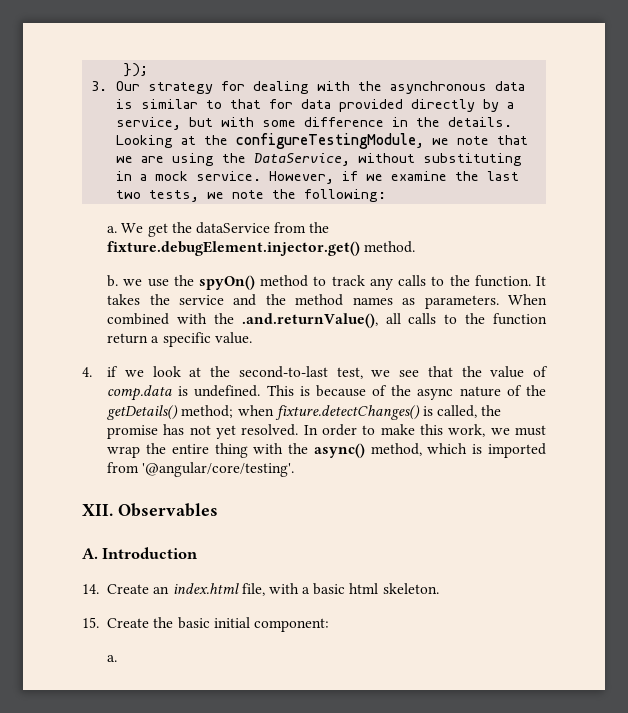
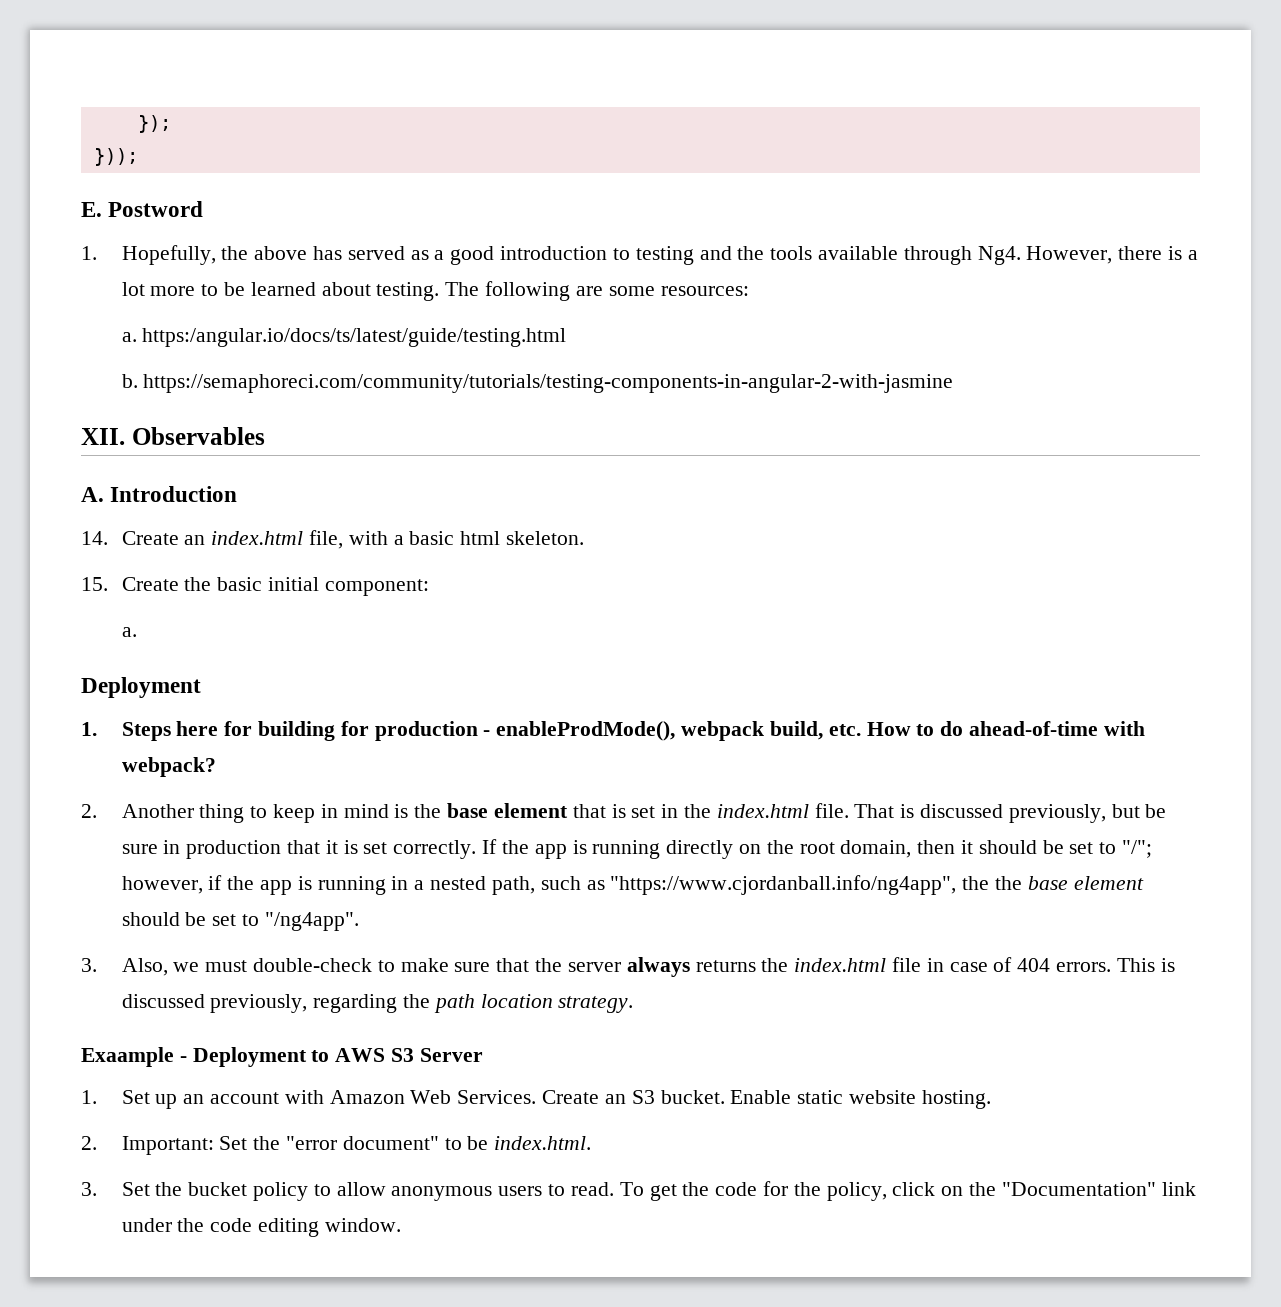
- 3. Our strategy for dealing with the asynchronous data is similar to that for data provided directly by a service, but with some difference in the details. Looking at the configureTestingModule, we note that we are using the DataService, without substituting in a mock service. However, if we examine the last two tests, we note the following:
- a. We get the dataService from the fixture.debugElement.injector.get() method.
- b. we use the spyOn() method to track any calls to the function. It takes the service and the method names as parameters. When combined with the .and.returnValue(), all calls to the function return a specific value.
- 4. if we look at the second-to-last test, we see that the value of comp.data is undefined. This is because of the async nature of the getDetails() method; when fixture.detectChanges() is called, the promise has not yet resolved. In order to make this work, we must wrap the entire thing with the async() method, which is imported from '@angular/core/testing'.
+ }));
+ E. Postword
+ 1. Hopefully, the above has served as a good introduction to testing and the tools available through Ng4. However, there is a lot more to be learned about testing. The following are some resources:
+ a. https:/angular.io/docs/ts/latest/guide/testing.html
+ b. https://semaphoreci.com/community/tutorials/testing-components-in-angular-2-with-jasmine
  15. Create the basic initial component:
  a.
+ Deployment
+ 1. Steps here for building for production - enableProdMode(), webpack build, etc. How to do ahead-of-time with webpack?
+ 2. Another thing to keep in mind is the base element that is set in the index.html file. That is discussed previously, but be sure in production that it is set correctly. If the app is running directly on the root domain, then it should be set to "/"; however, if the app is running in a nested path, such as "https://www.cjordanball.info/ng4app", the the base element should be set to "/ng4app".
+ 3. Also, we must double-check to make sure that the server always returns the index.html file in case of 404 errors. This is discussed previously, regarding the path location strategy.
+ Exaample - Deployment to AWS S3 Server
+ 1. Set up an account with Amazon Web Services. Create an S3 bucket. Enable static website hosting.
+ 2. Important: Set the "error document" to be index.html.
+ 3. Set the bucket policy to allow anonymous users to read. To get the code for the policy, click on the "Documentation" link under the code editing window.

